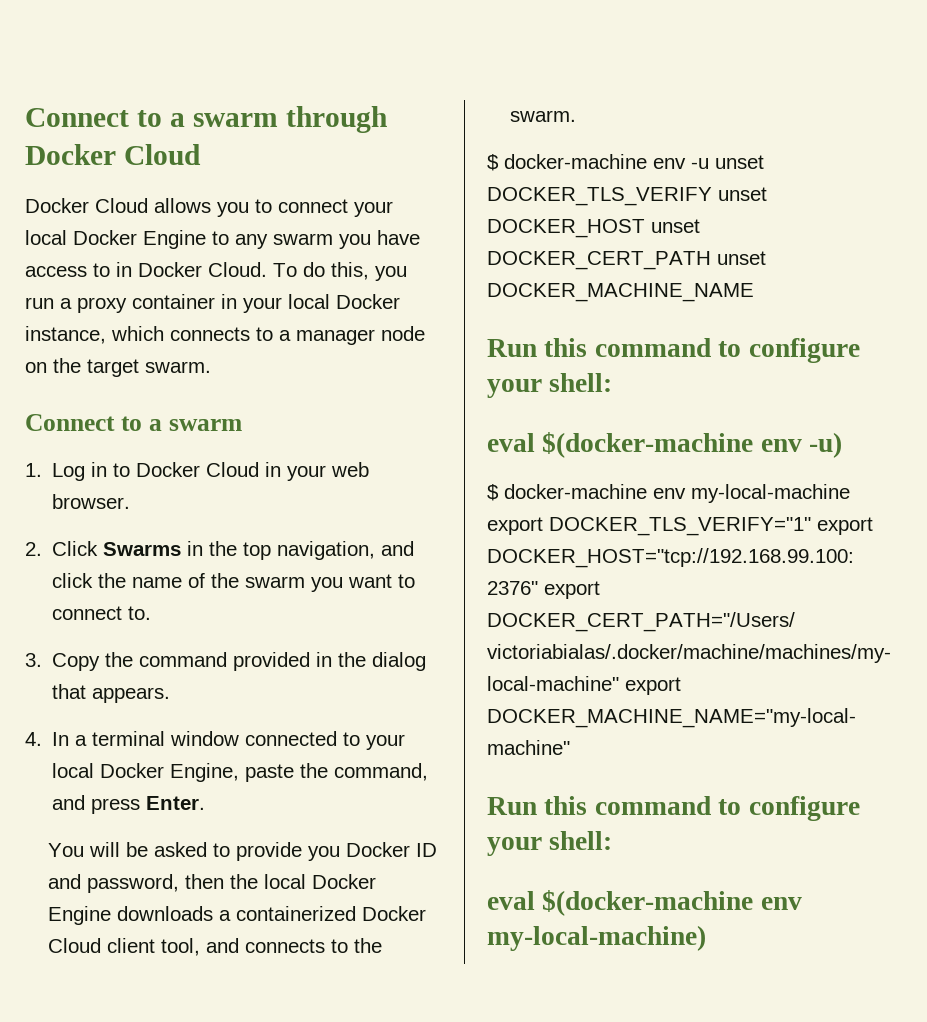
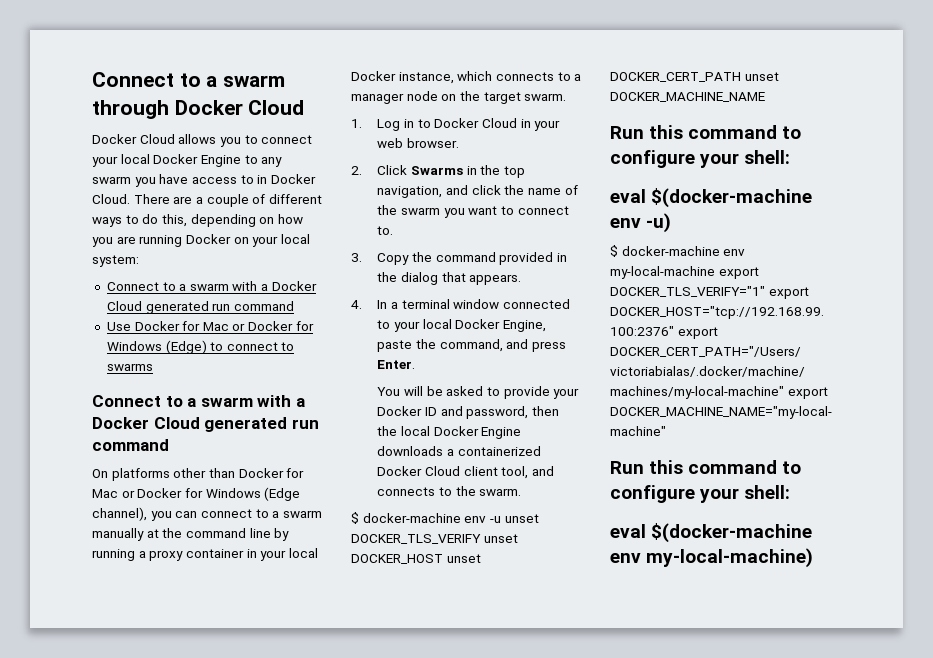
- To do this, you run a proxy container in your local Docker instance, which connects to a manager node on the target swarm.
- Connect to a swarm
+ There are a couple of different ways to do this, depending on how you are running Docker on your local system:
+ Connect to a swarm with a Docker Cloud generated run command
+ Use Docker for Mac or Docker for Windows (Edge) to connect to swarms
+ Connect to a swarm with a Docker Cloud generated run command
+ On platforms other than Docker for Mac or Docker for Windows (Edge channel), you can connect to a swarm manually at the command line by running a proxy container in your local Docker instance, which connects to a manager node on the target swarm.
- You will be asked to provide you Docker ID and password, then the local Docker Engine downloads a containerized Docker Cloud client tool, and connects to the swarm.
+ You will be asked to provide your Docker ID and password, then the local Docker Engine downloads a containerized Docker Cloud client tool, and connects to the swarm.

